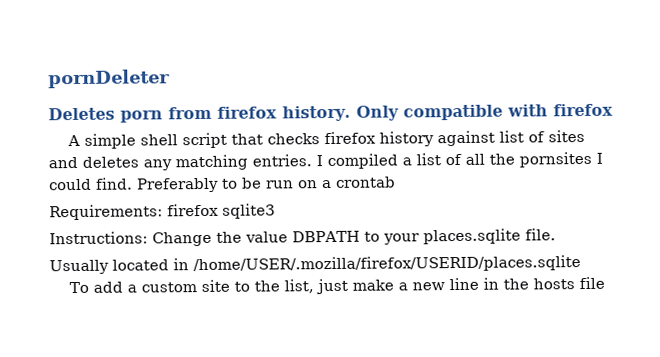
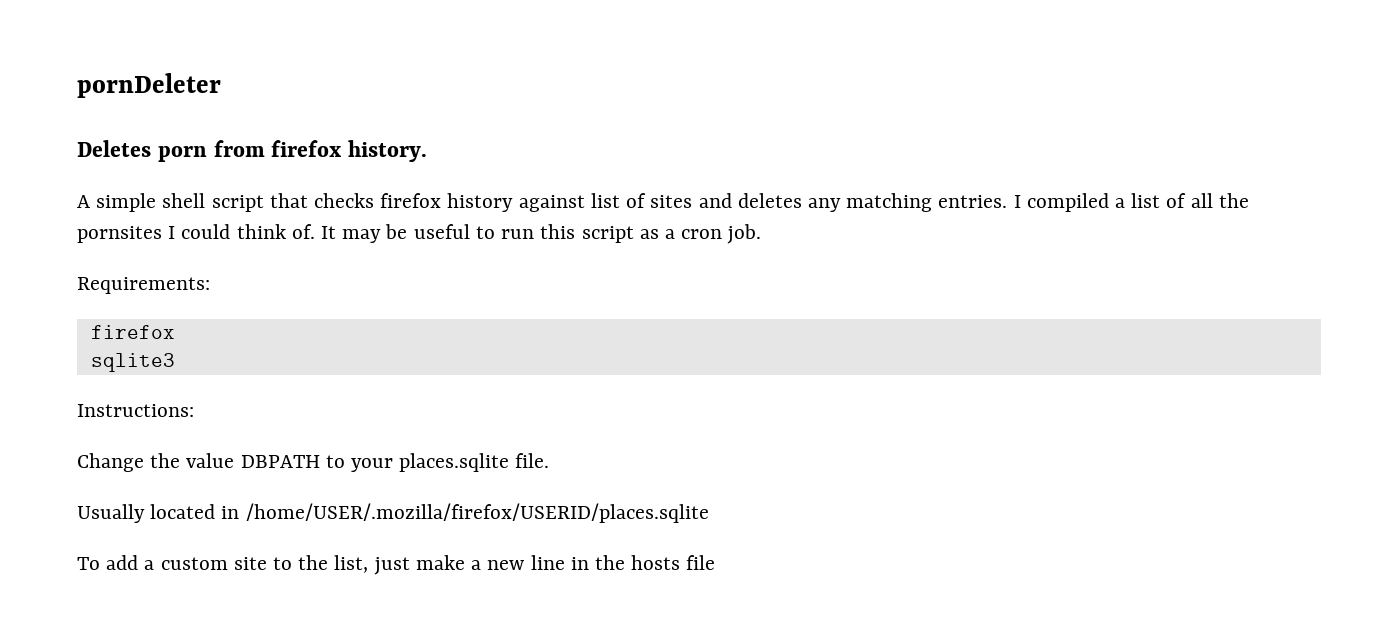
- Only compatible with firefox
- I compiled a list of all the pornsites I could find. Preferably to be run on a crontab
+ I compiled a list of all the pornsites I could think of. It may be useful to run this script as a cron job.
- Requirements: firefox sqlite3
+ Requirements:
+ firefox
+ sqlite3
- Instructions: Change the value DBPATH to your places.sqlite file.
+ Instructions:
+ Change the value DBPATH to your places.sqlite file.

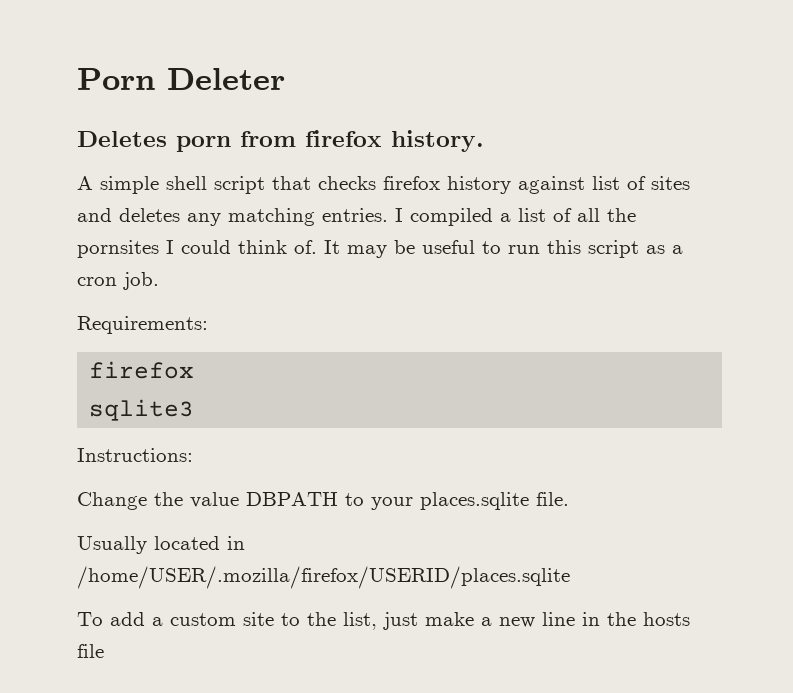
- pornDeleter
+ Porn Deleter

